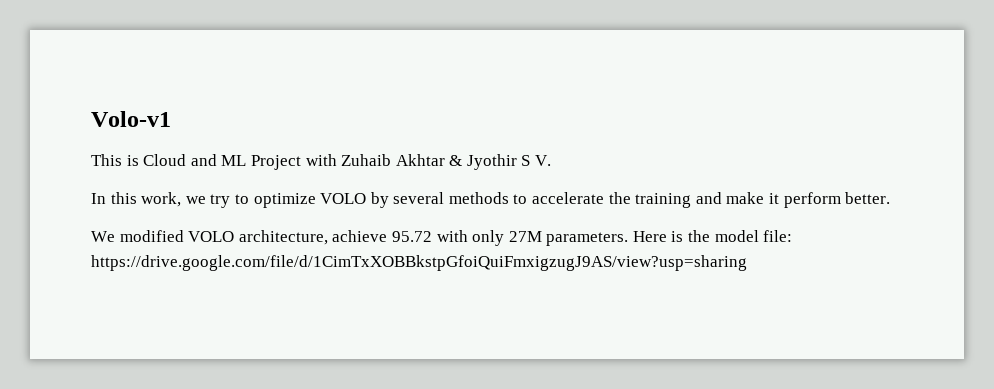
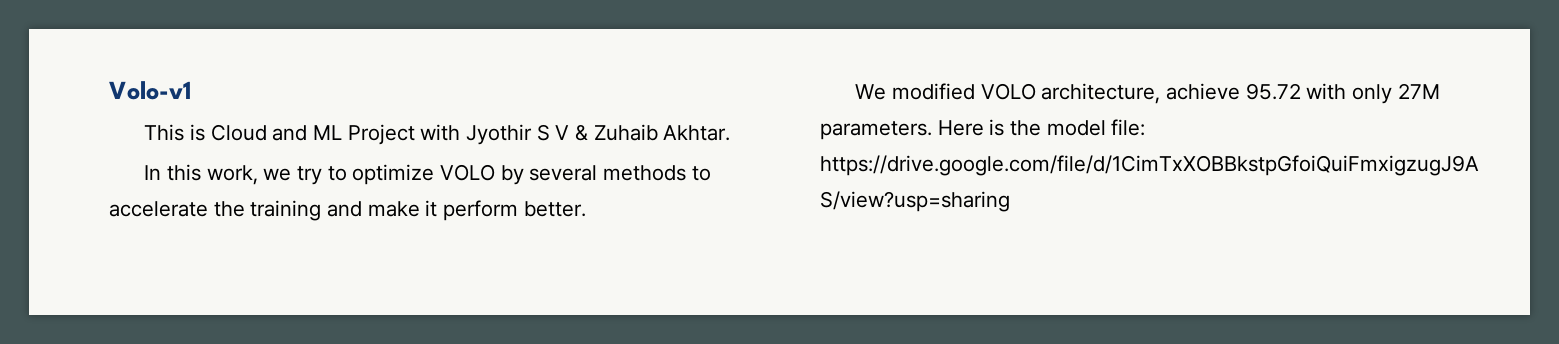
- This is Cloud and ML Project with Zuhaib Akhtar & Jyothir S V.
+ This is Cloud and ML Project with Jyothir S V & Zuhaib Akhtar.

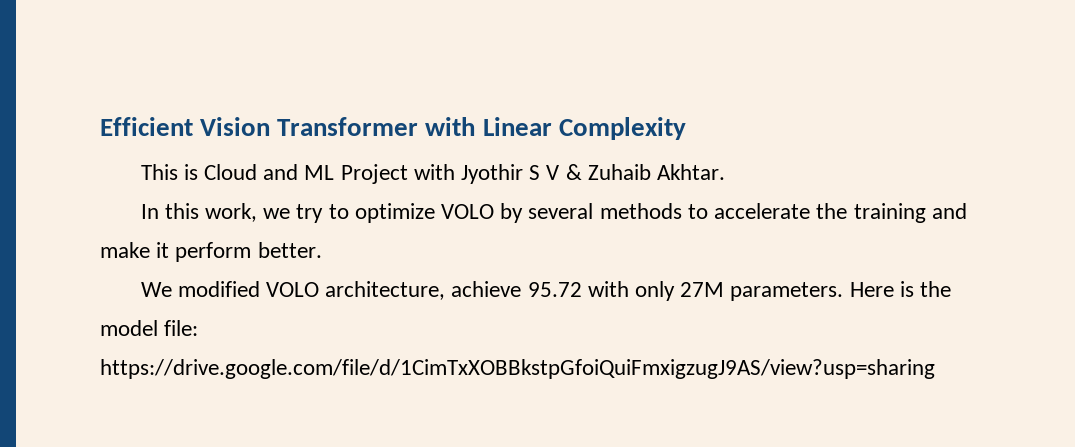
- Volo-v1
+ Efficient Vision Transformer with Linear Complexity

